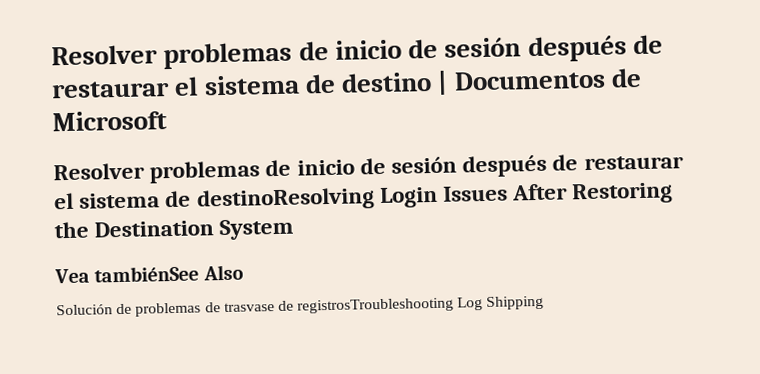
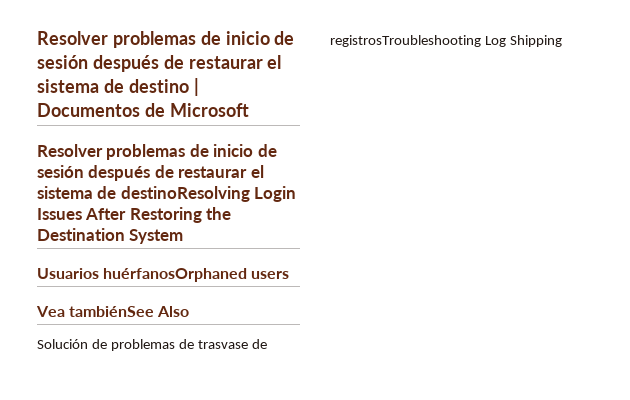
+ Usuarios huérfanosOrphaned users

